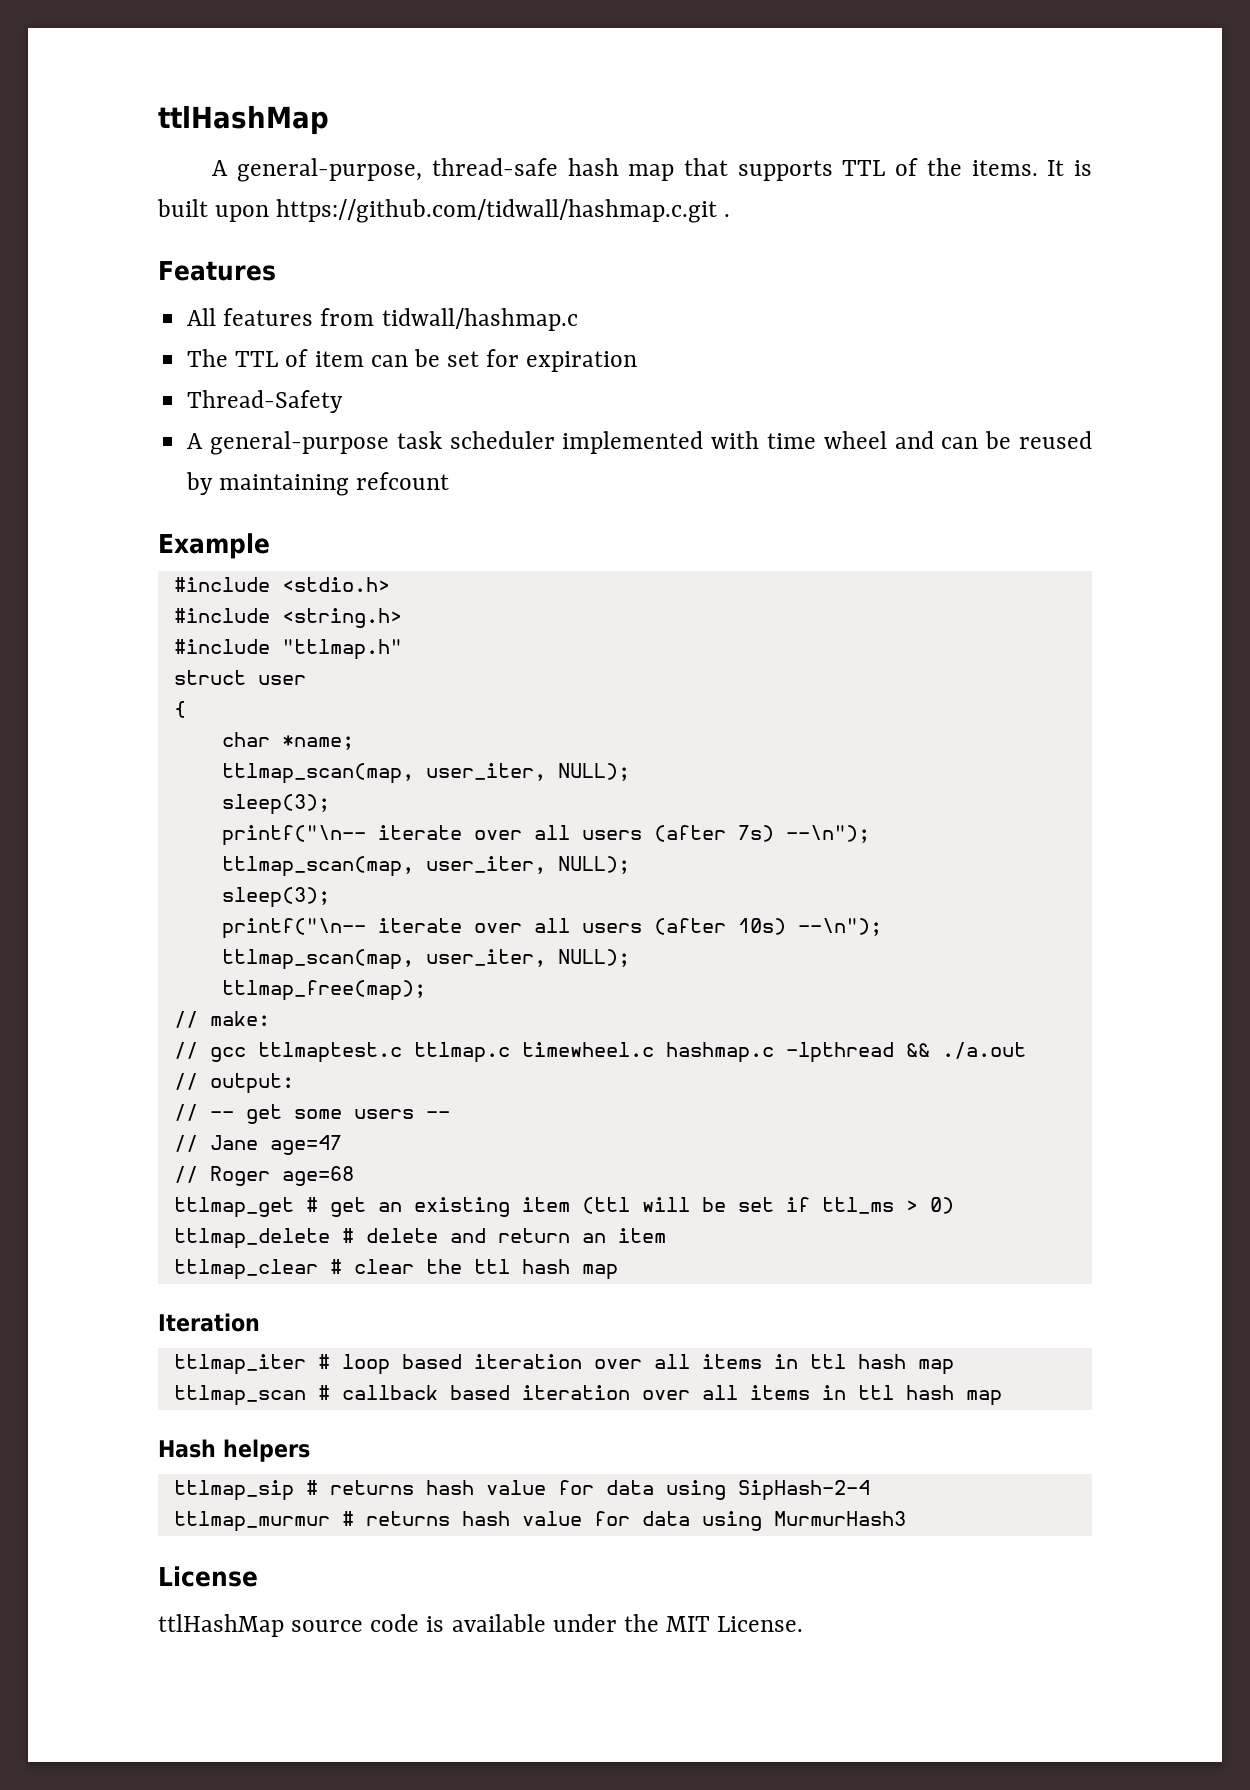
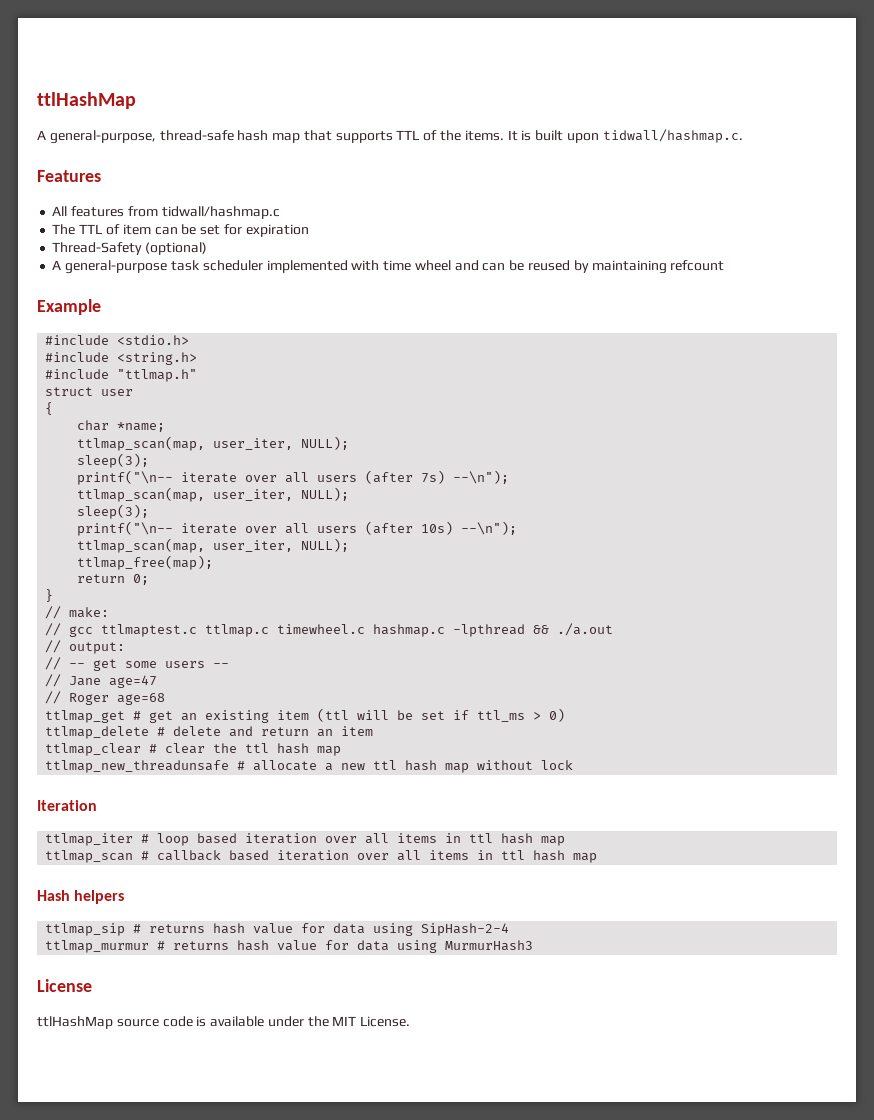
- It is built upon https://github.com/tidwall/hashmap.c.git .
+ It is built upon tidwall/hashmap.c.
- Thread-Safety
+ Thread-Safety (optional)
+ return 0;
+ }
+ ttlmap_new_threadunsafe # allocate a new ttl hash map without lock

